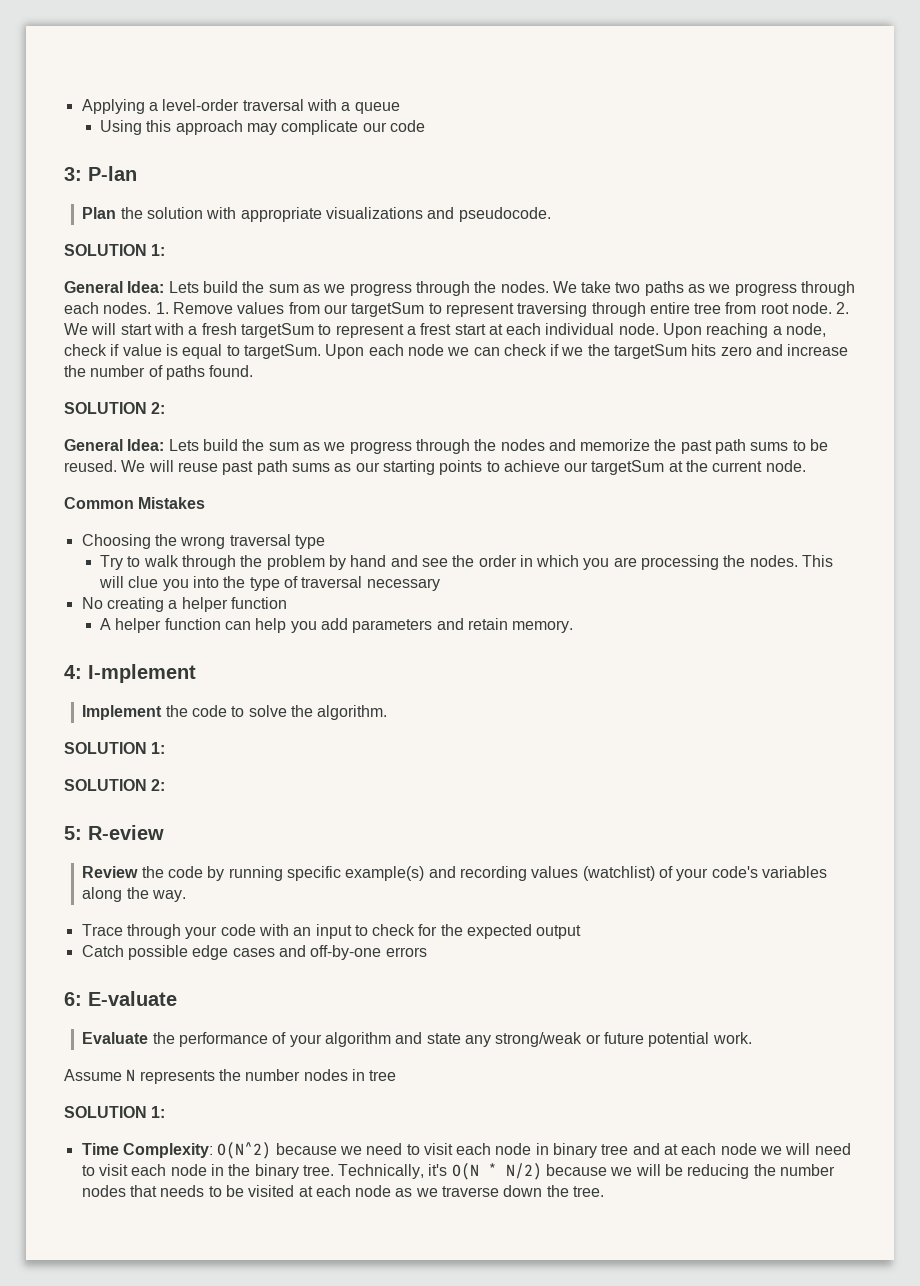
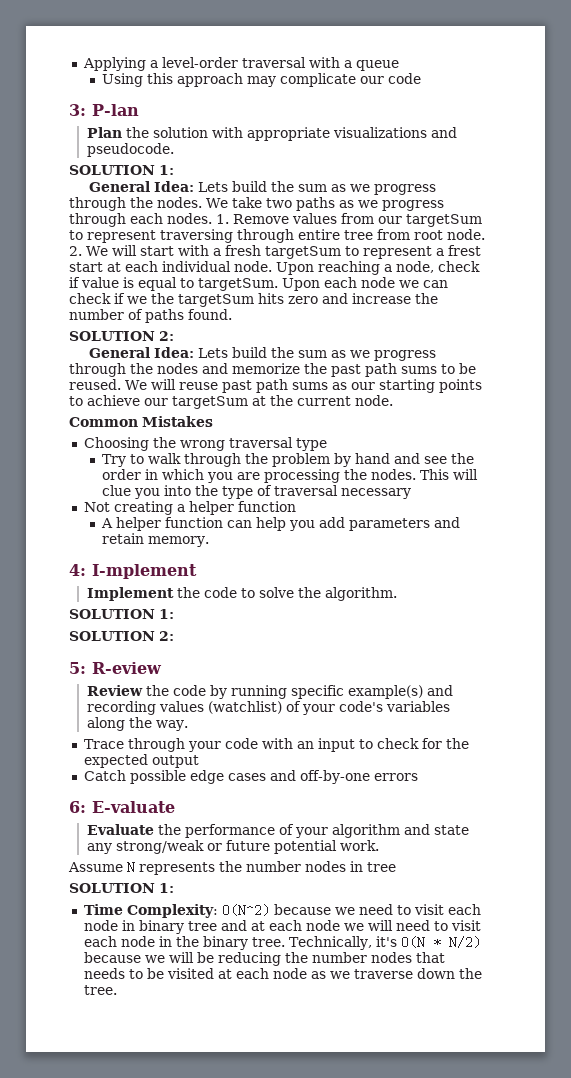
- No creating a helper function
+ Not creating a helper function

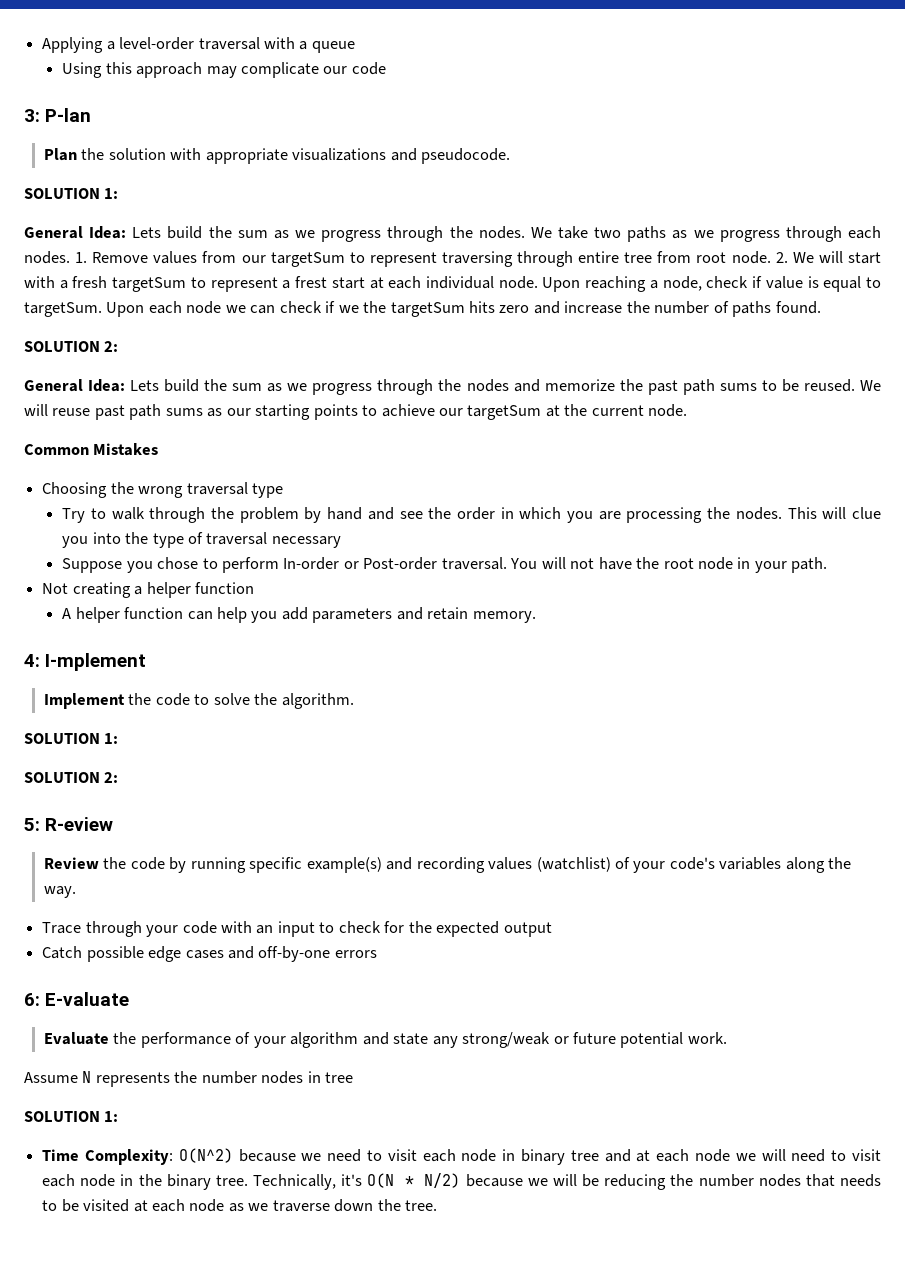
+ Suppose you chose to perform In-order or Post-order traversal. You will not have the root node in your path.

